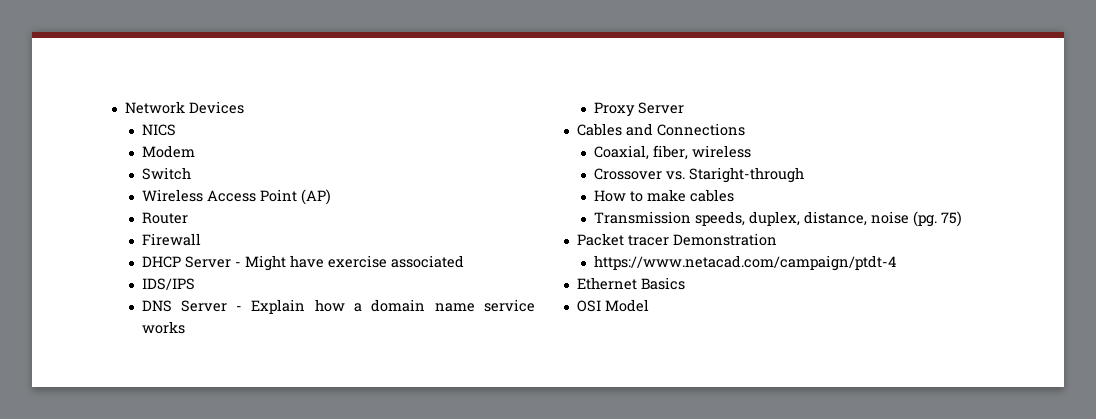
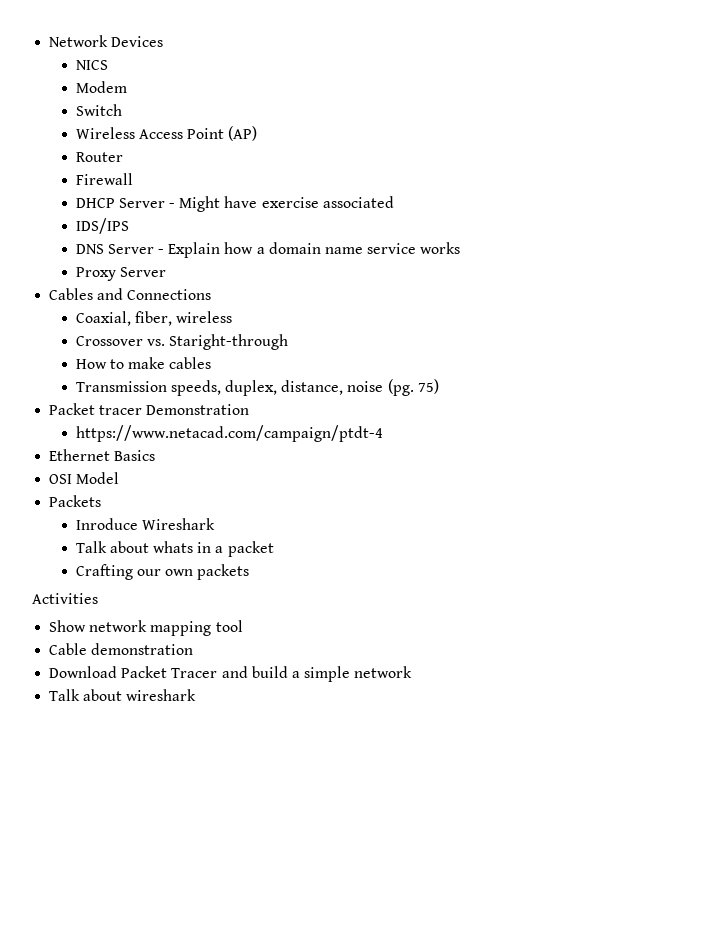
+ Packets
+ Inroduce Wireshark
+ Talk about whats in a packet
+ Crafting our own packets
+ Activities
+ Show network mapping tool
+ Cable demonstration
+ Download Packet Tracer and build a simple network
+ Talk about wireshark

